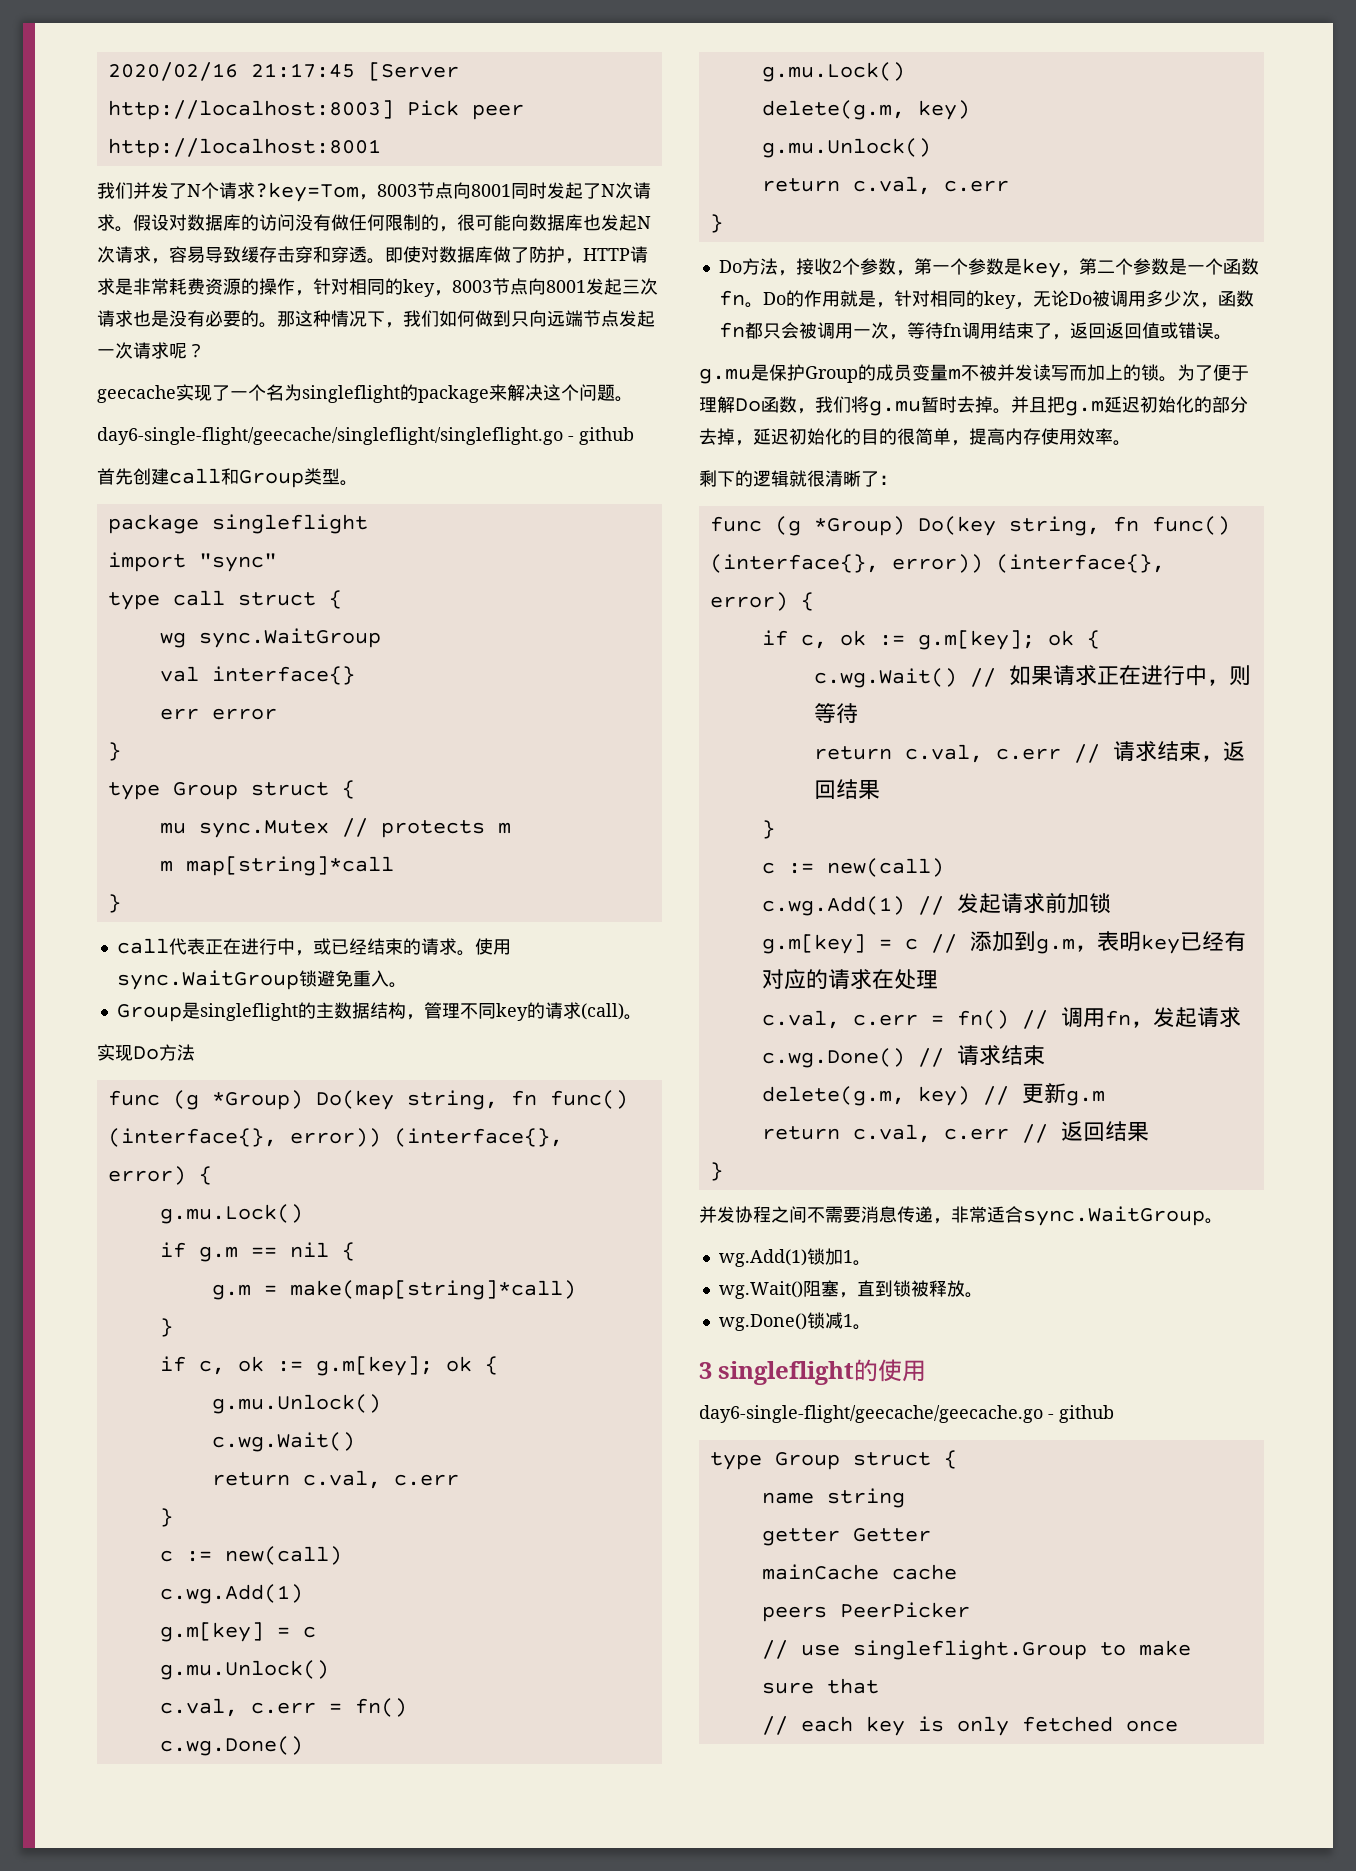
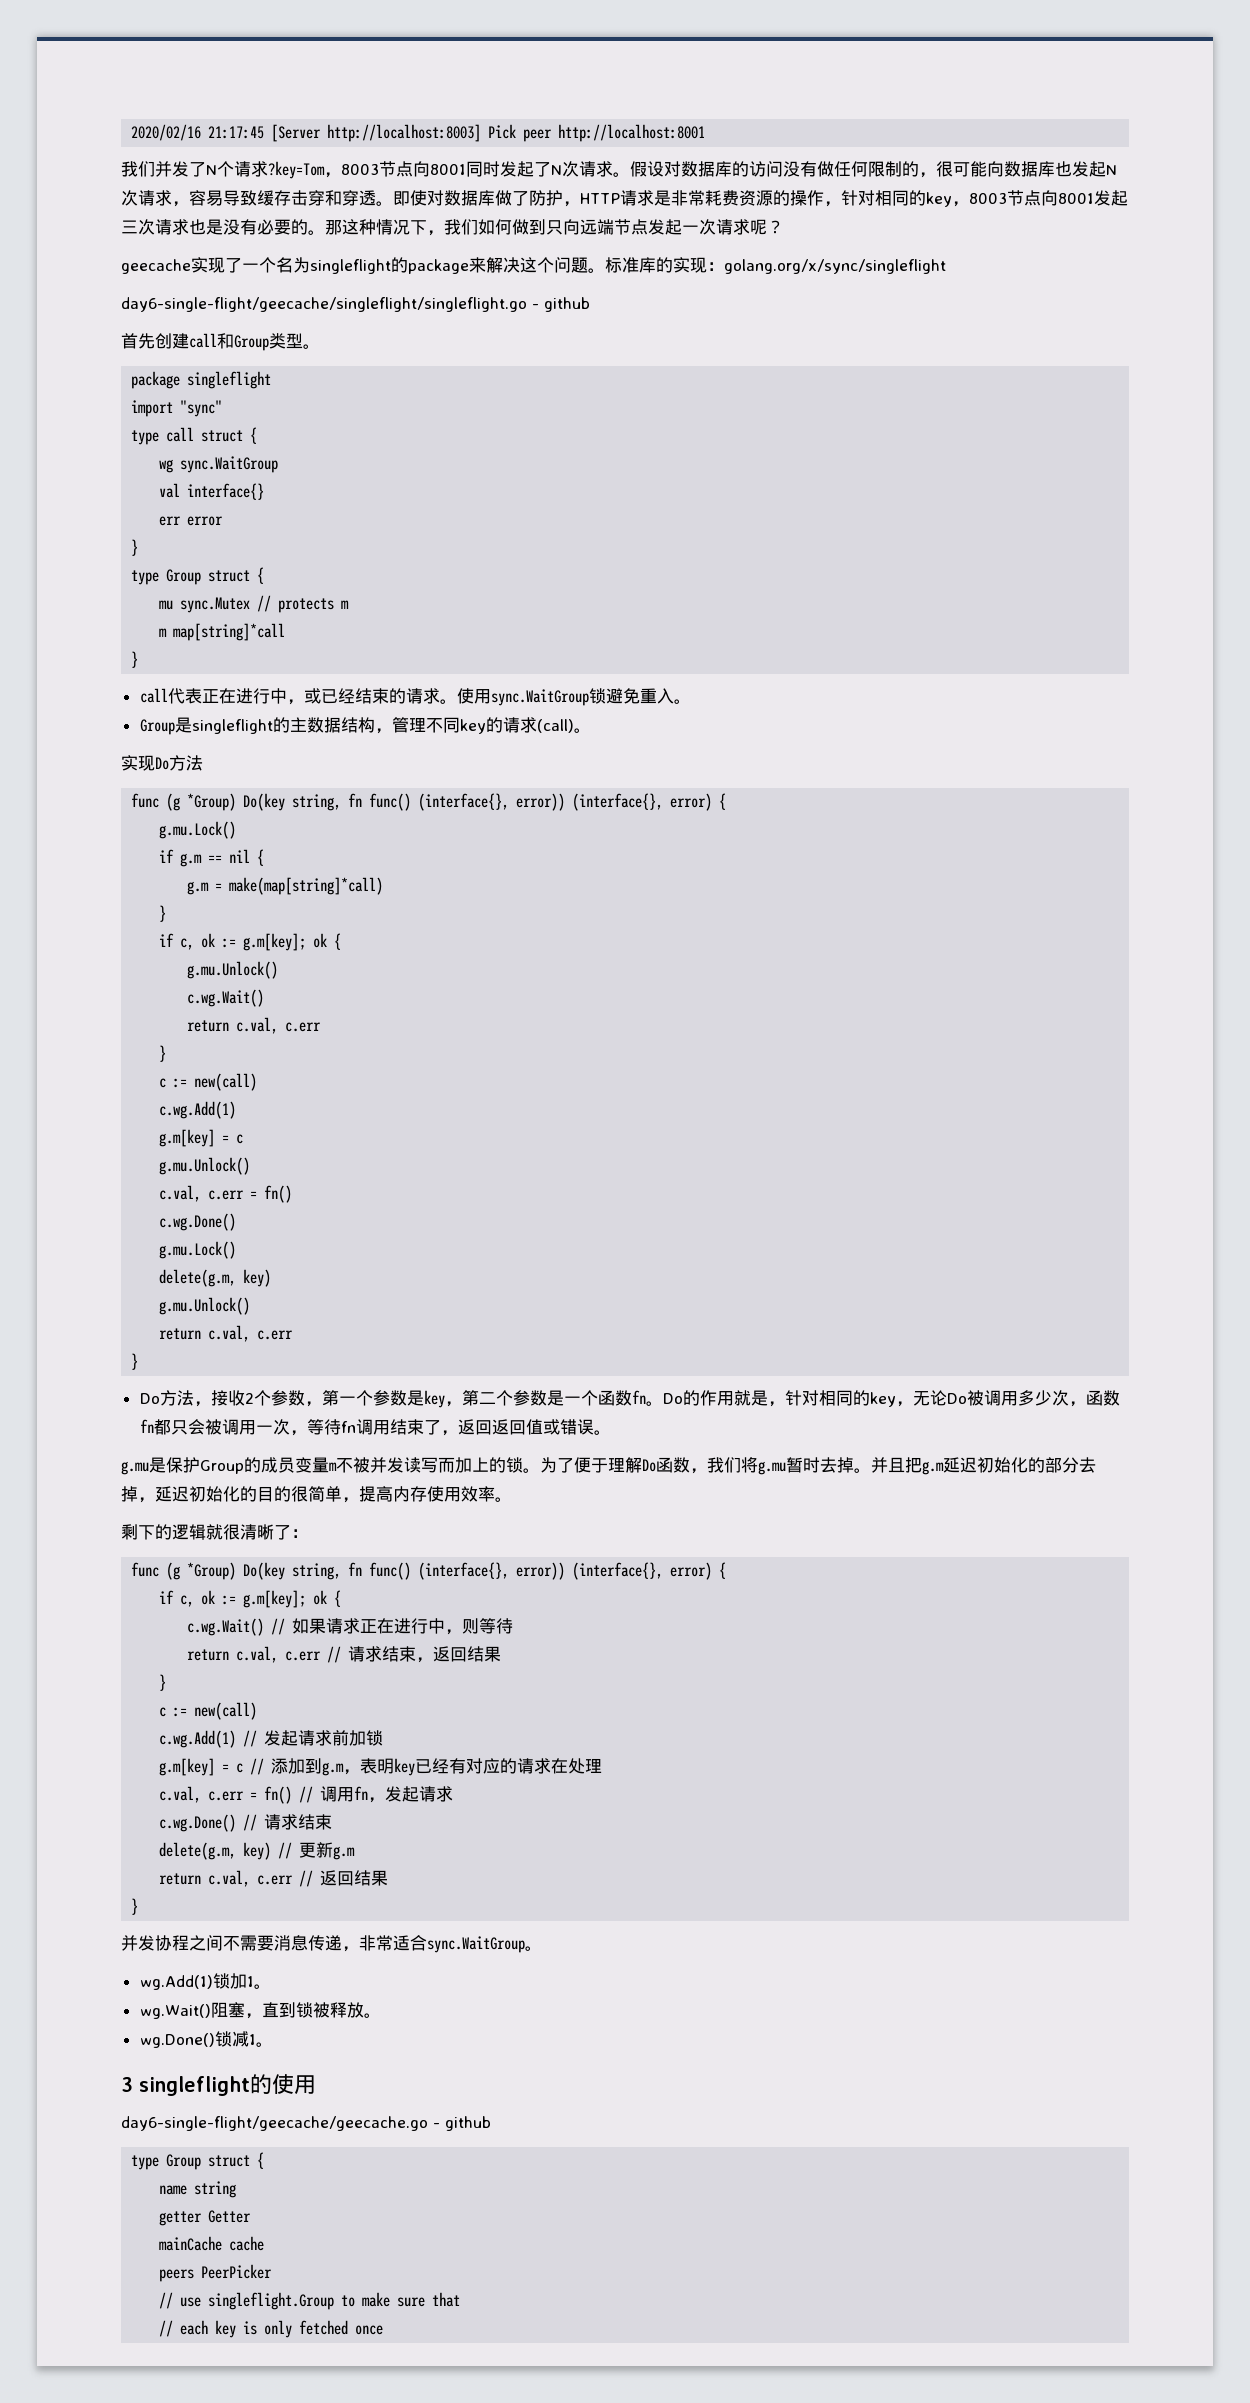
+ 标准库的实现：golang.org/x/sync/singleflight

